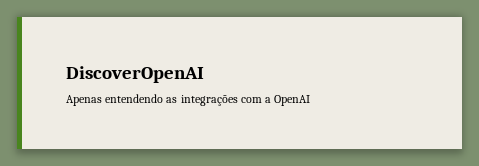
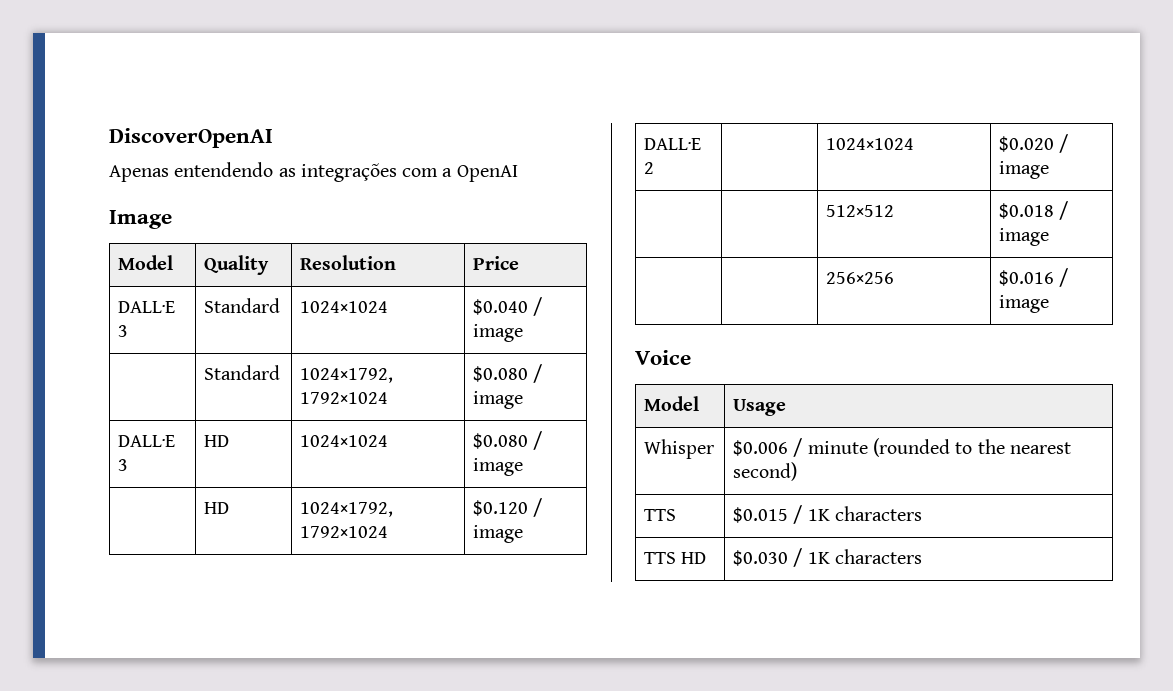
+ Image
+ Model | Quality | Resolution | Price
+ DALL·E 3 | Standard | 1024×1024 | $0.040 / image
+ | Standard | 1024×1792, 1792×1024 | $0.080 / image
+ DALL·E 3 | HD | 1024×1024 | $0.080 / image
+ | HD | 1024×1792, 1792×1024 | $0.120 / image
+ DALL·E 2 | | 1024×1024 | $0.020 / image
+ | | 512×512 | $0.018 / image
+ | | 256×256 | $0.016 / image
+ Voice
+ Model | Usage
+ Whisper | $0.006 / minute (rounded to the nearest second)
+ TTS | $0.015 / 1K characters
+ TTS HD | $0.030 / 1K characters

